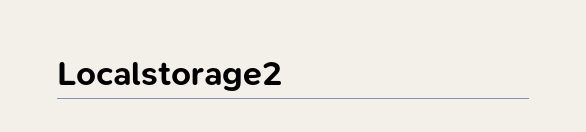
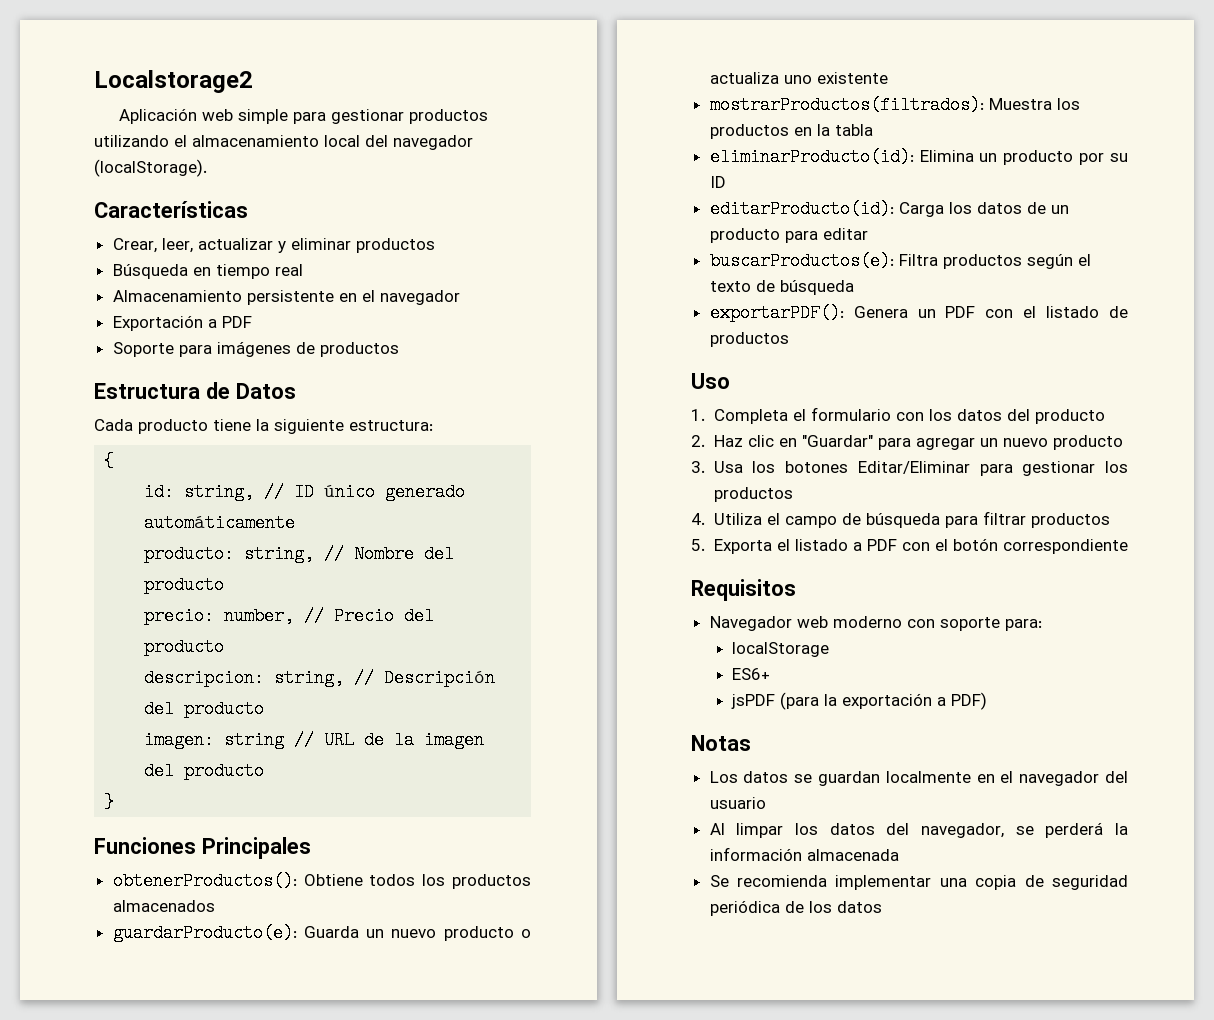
+ Aplicación web simple para gestionar productos utilizando el almacenamiento local del navegador (localStorage).
+ Características
+ Crear, leer, actualizar y eliminar productos
+ Búsqueda en tiempo real
+ Almacenamiento persistente en el navegador
+ Exportación a PDF
+ Soporte para imágenes de productos
+ Estructura de Datos
+ Cada producto tiene la siguiente estructura:
+ {
+ id: string, // ID único generado automáticamente
+ producto: string, // Nombre del producto
+ precio: number, // Precio del producto
+ descripcion: string, // Descripción del producto
+ imagen: string // URL de la imagen del producto
+ }
+ Funciones Principales
+ obtenerProductos(): Obtiene todos los productos almacenados
+ guardarProducto(e): Guarda un nuevo producto o actualiza uno existente
+ mostrarProductos(filtrados): Muestra los productos en la tabla
+ eliminarProducto(id): Elimina un producto por su ID
+ editarProducto(id): Carga los datos de un producto para editar
+ buscarProductos(e): Filtra productos según el texto de búsqueda
+ exportarPDF(): Genera un PDF con el listado de productos
+ Uso
+ 1. Completa el formulario con los datos del producto
+ 2. Haz clic en "Guardar" para agregar un nuevo producto
+ 3. Usa los botones Editar/Eliminar para gestionar los productos
+ 4. Utiliza el campo de búsqueda para filtrar productos
+ 5. Exporta el listado a PDF con el botón correspondiente
+ Requisitos
+ Navegador web moderno con soporte para:
+ localStorage
+ ES6+
+ jsPDF (para la exportación a PDF)
+ Notas
+ Los datos se guardan localmente en el navegador del usuario
+ Al limpar los datos del navegador, se perderá la información almacenada
+ Se recomienda implementar una copia de seguridad periódica de los datos

